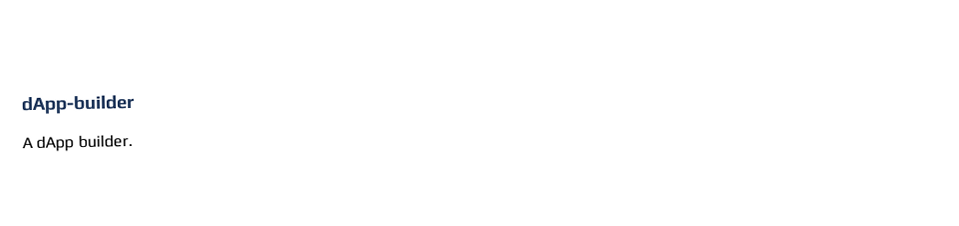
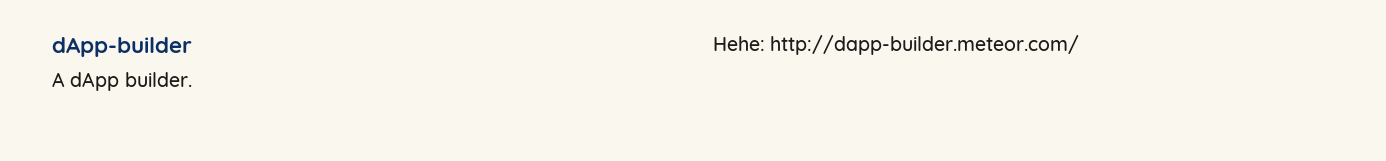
+ Hehe: http://dapp-builder.meteor.com/

